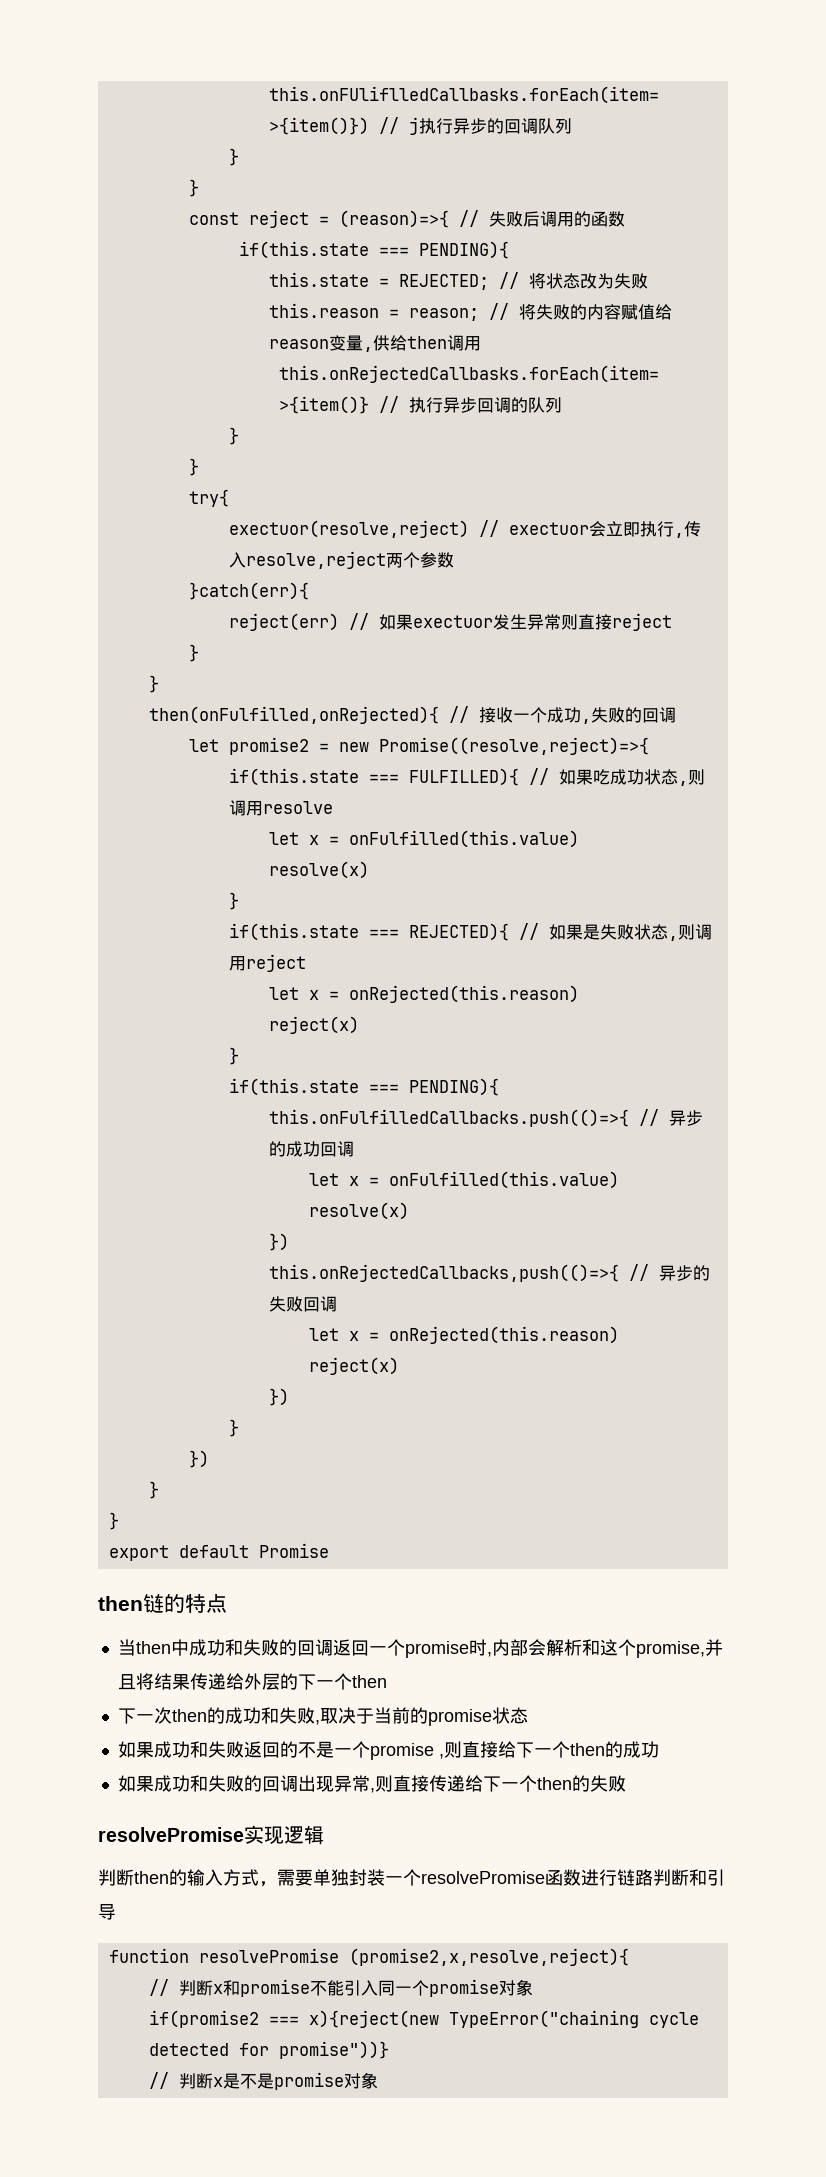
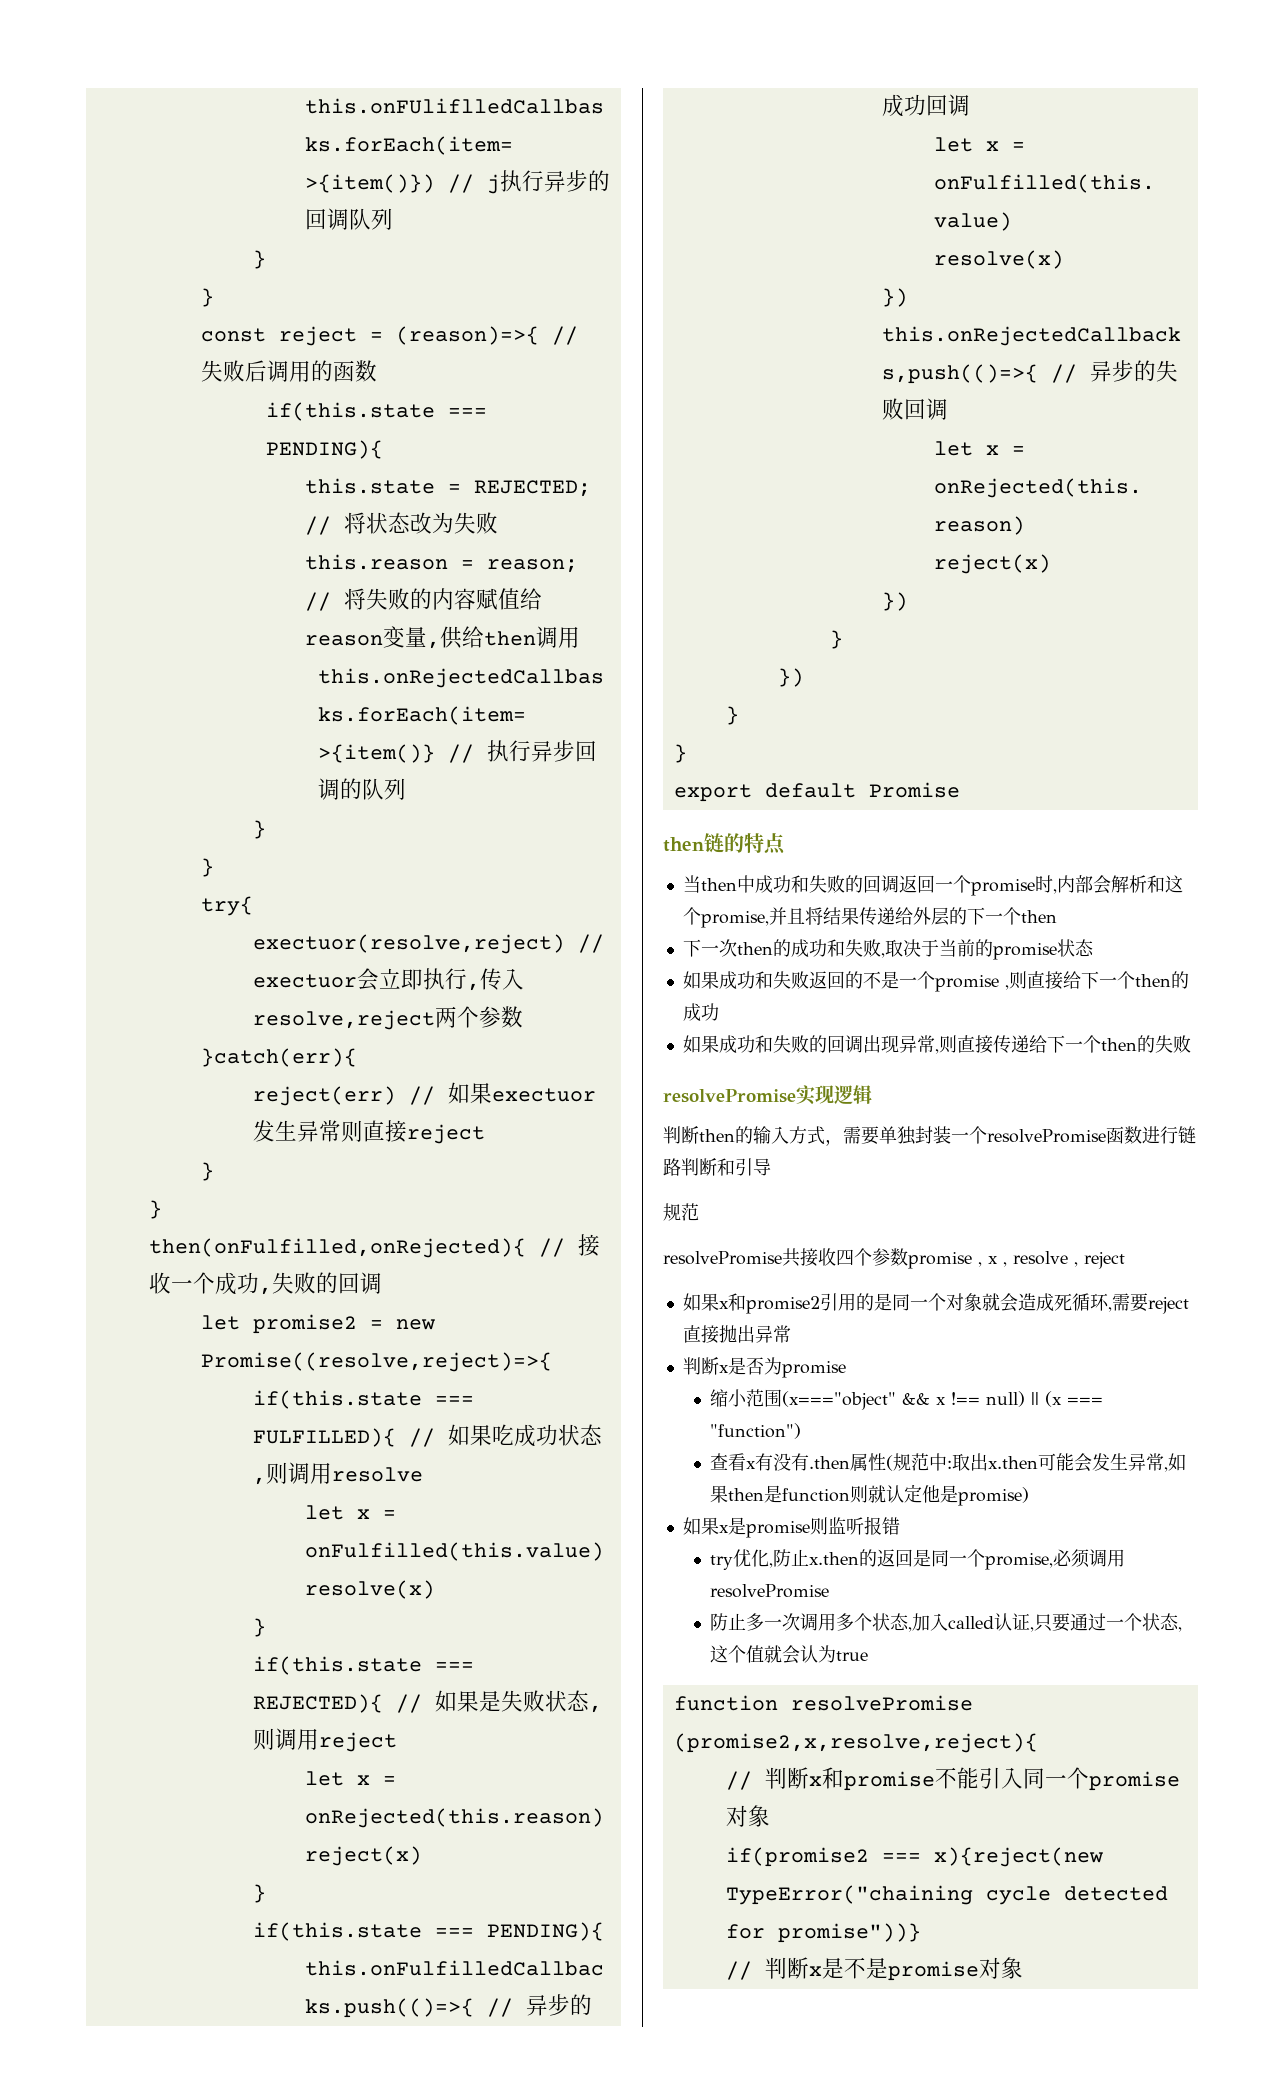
  判断then的输入方式，需要单独封装一个resolvePromise函数进行链路判断和引导
+ 规范
+ resolvePromise共接收四个参数promise , x , resolve , reject
+ 如果x和promise2引用的是同一个对象就会造成死循环,需要reject直接抛出异常
+ 判断x是否为promise
+ 缩小范围(x==="object" && x !== null) || (x === "function")
+ 查看x有没有.then属性(规范中:取出x.then可能会发生异常,如果then是function则就认定他是promise)
+ 如果x是promise则监听报错
+ try优化,防止x.then的返回是同一个promise,必须调用resolvePromise
+ 防止多一次调用多个状态,加入called认证,只要通过一个状态,这个值就会认为true

